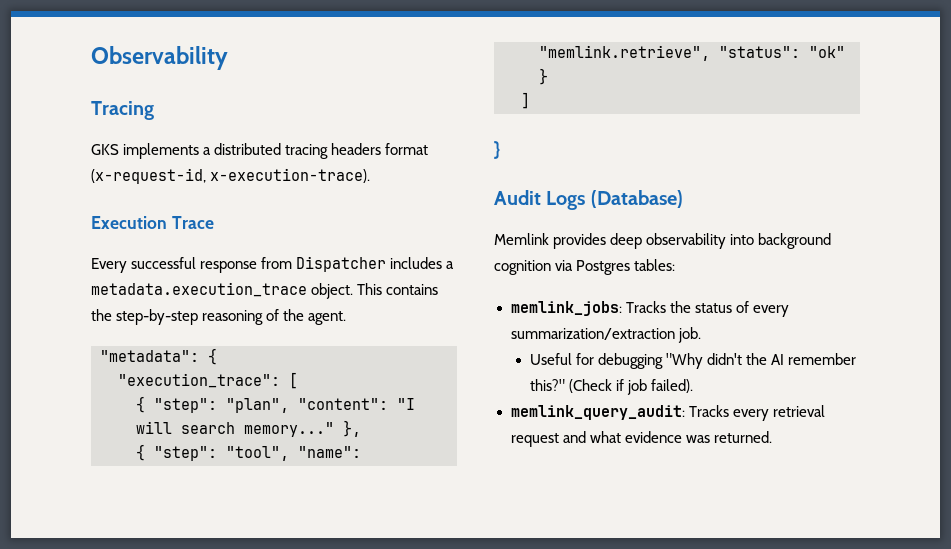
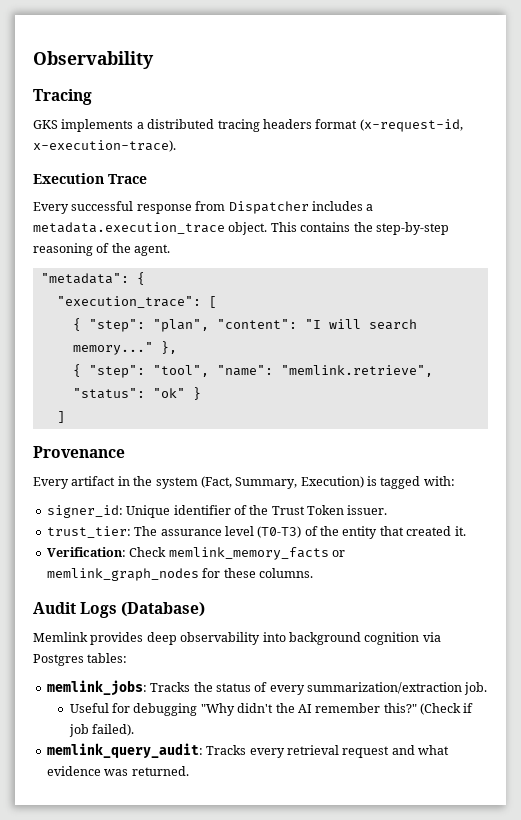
  ]
- }
+ Provenance
+ Every artifact in the system (Fact, Summary, Execution) is tagged with:
+ signer_id: Unique identifier of the Trust Token issuer.
+ trust_tier: The assurance level (T0-T3) of the entity that created it.
+ Verification: Check memlink_memory_facts or memlink_graph_nodes for these columns.

